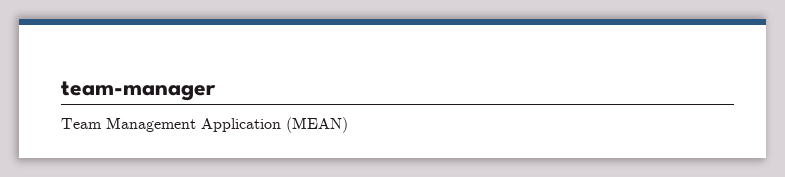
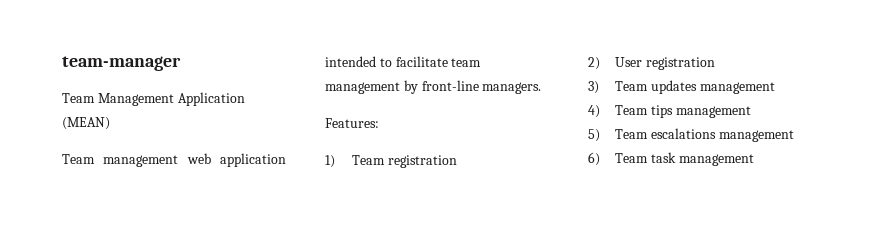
+ Team management web application intended to facilitate team management by front-line managers.
+ Features:
+ 1) Team registration
+ 2) User registration
+ 3) Team updates management
+ 4) Team tips management
+ 5) Team escalations management
+ 6) Team task management

